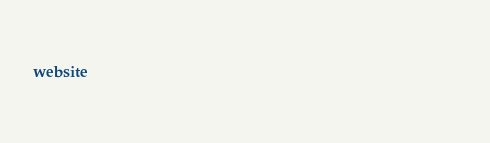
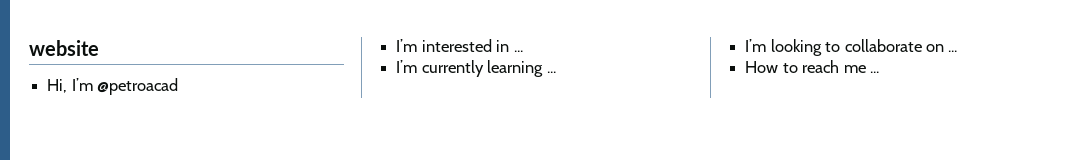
+ Hi, I’m @petroacad
+ I’m interested in ...
+ I’m currently learning ...
+ I’m looking to collaborate on ...
+ How to reach me ...

